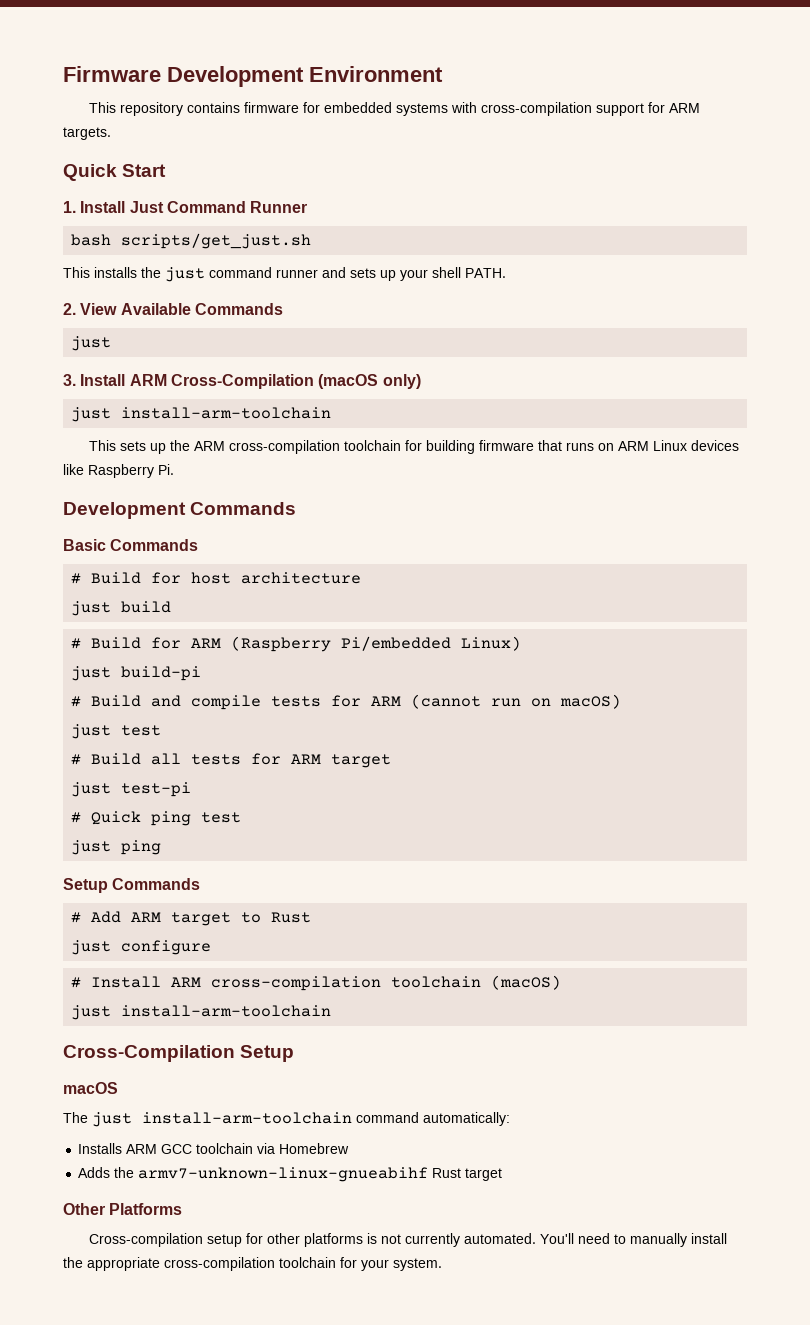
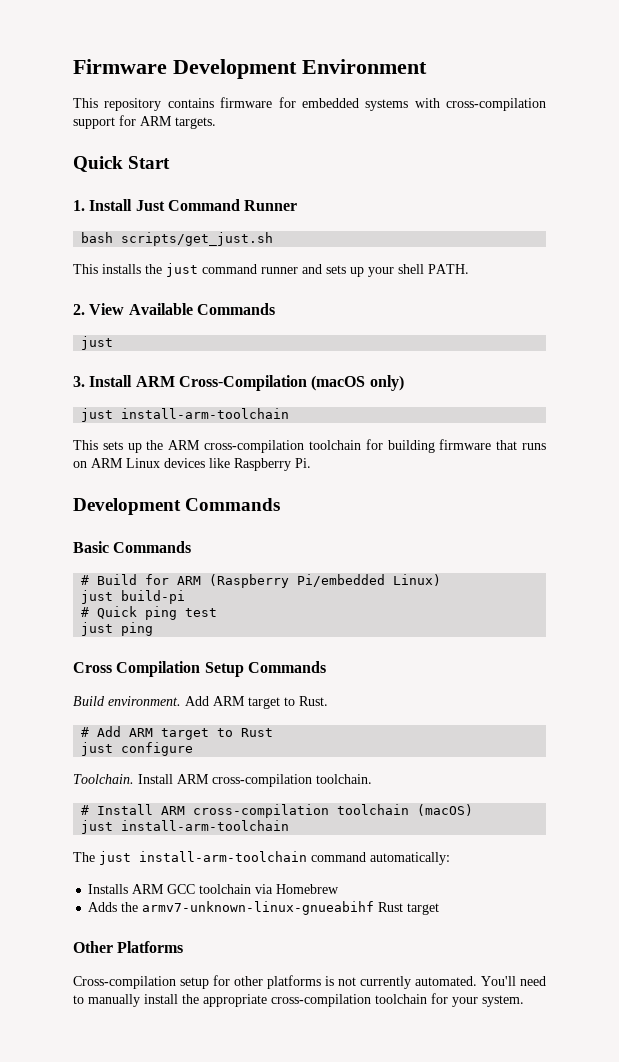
- # Build for host architecture
- just build
- # Build and compile tests for ARM (cannot run on macOS)
- just test
- # Build all tests for ARM target
- just test-pi
- Setup Commands
+ Cross Compilation Setup Commands
+ Build environment. Add ARM target to Rust.
+ Toolchain. Install ARM cross-compilation toolchain.
- Cross-Compilation Setup
- macOS

